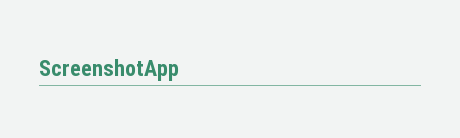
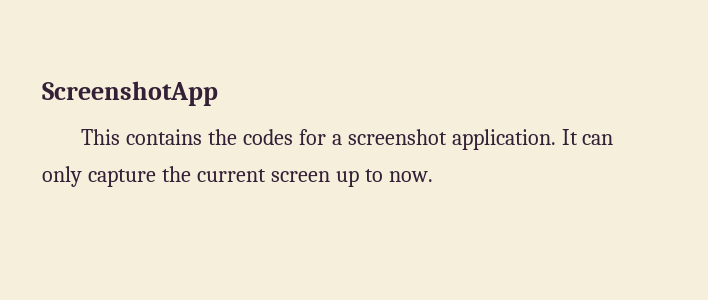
+ This contains the codes for a screenshot application. It can only capture the current screen up to now.

